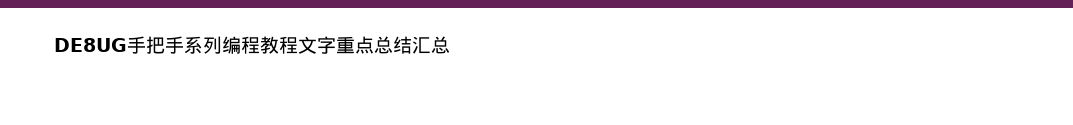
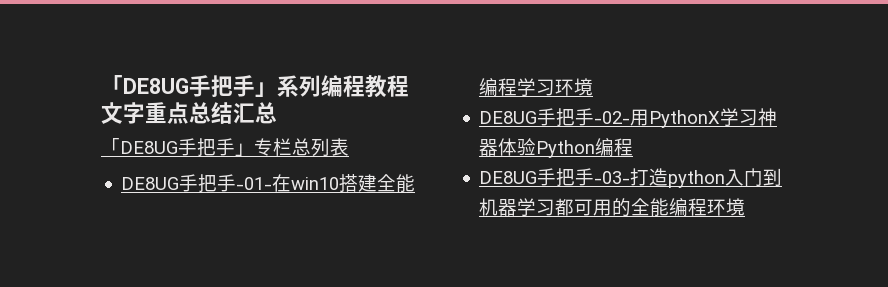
- DE8UG手把手系列编程教程文字重点总结汇总
+ 「DE8UG手把手」系列编程教程文字重点总结汇总
+ 「DE8UG手把手」专栏总列表
+ DE8UG手把手-01-在win10搭建全能编程学习环境
+ DE8UG手把手-02-用PythonX学习神器体验Python编程
+ DE8UG手把手-03-打造python入门到机器学习都可用的全能编程环境

